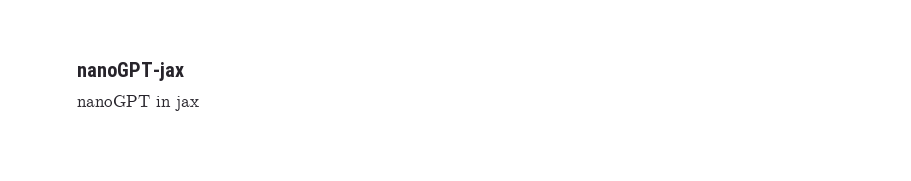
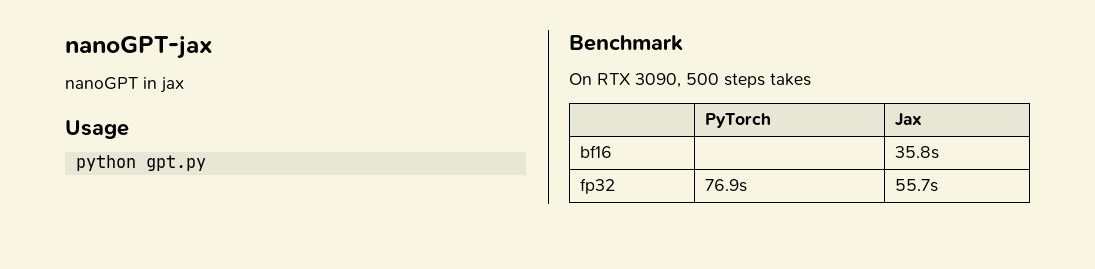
+ Usage
+ python gpt.py
+ Benchmark
+ On RTX 3090, 500 steps takes
+ | PyTorch | Jax
+ bf16 | | 35.8s
+ fp32 | 76.9s | 55.7s

